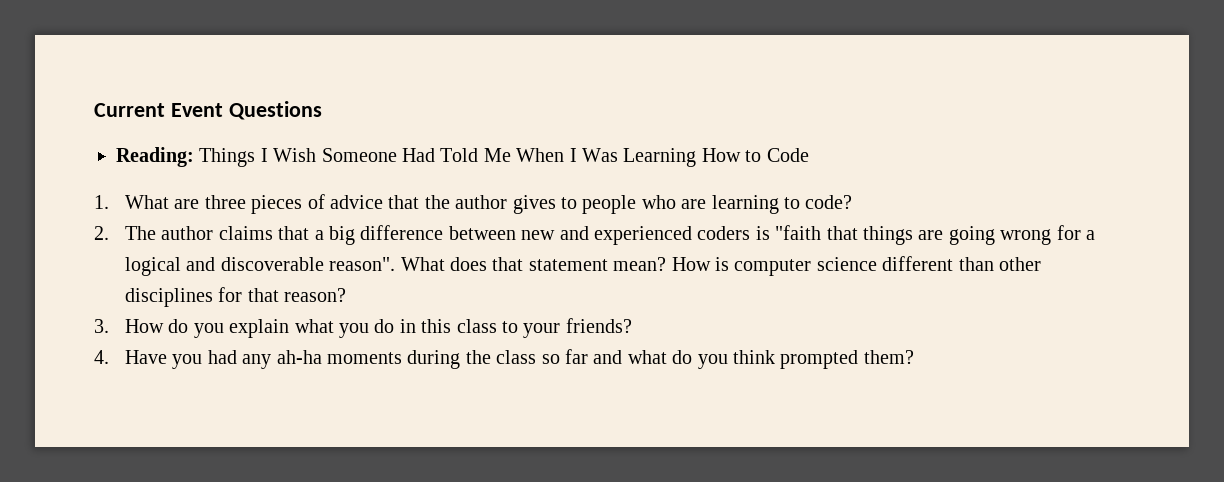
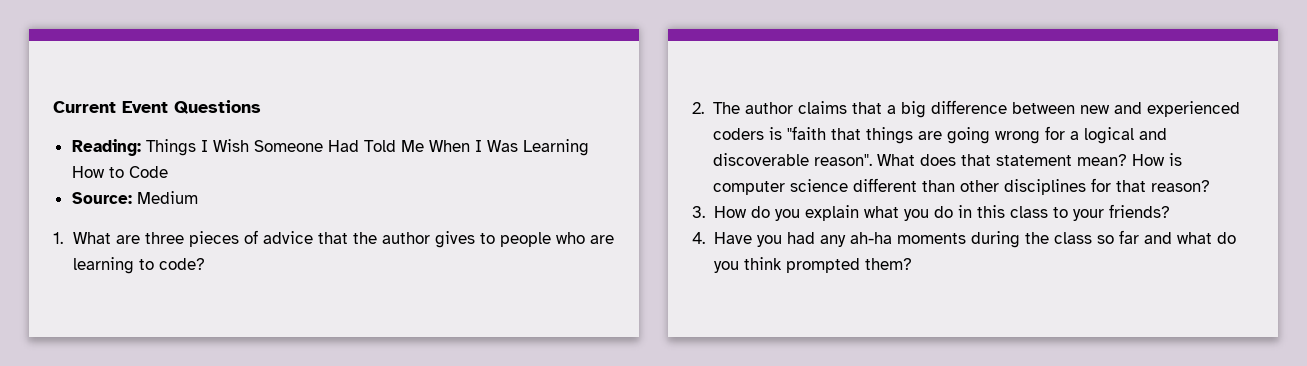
+ Source: Medium

